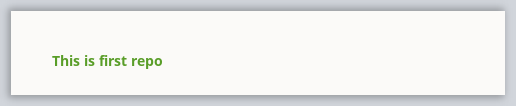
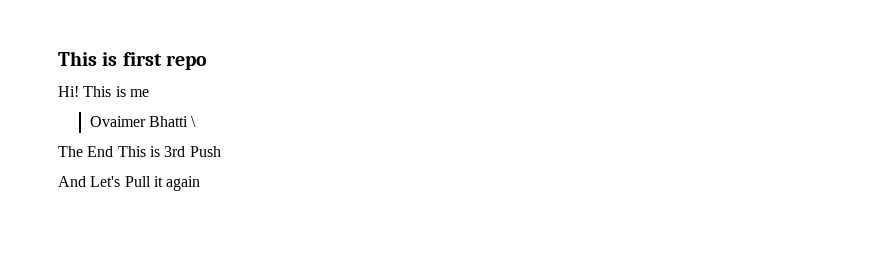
+ Hi! This is me
+ Ovaimer Bhatti \
+ The End This is 3rd Push
+ And Let's Pull it again

